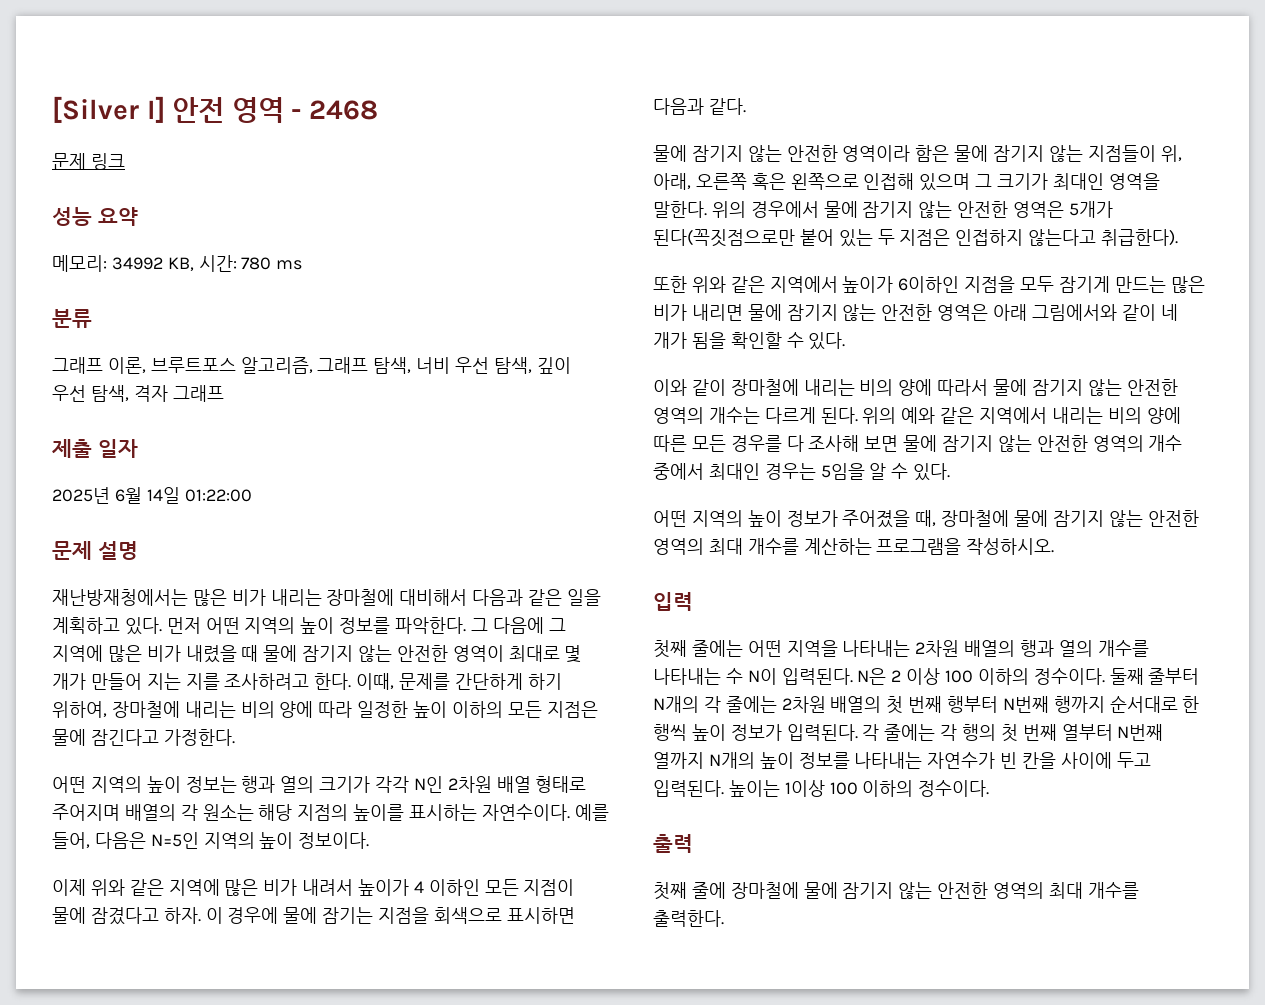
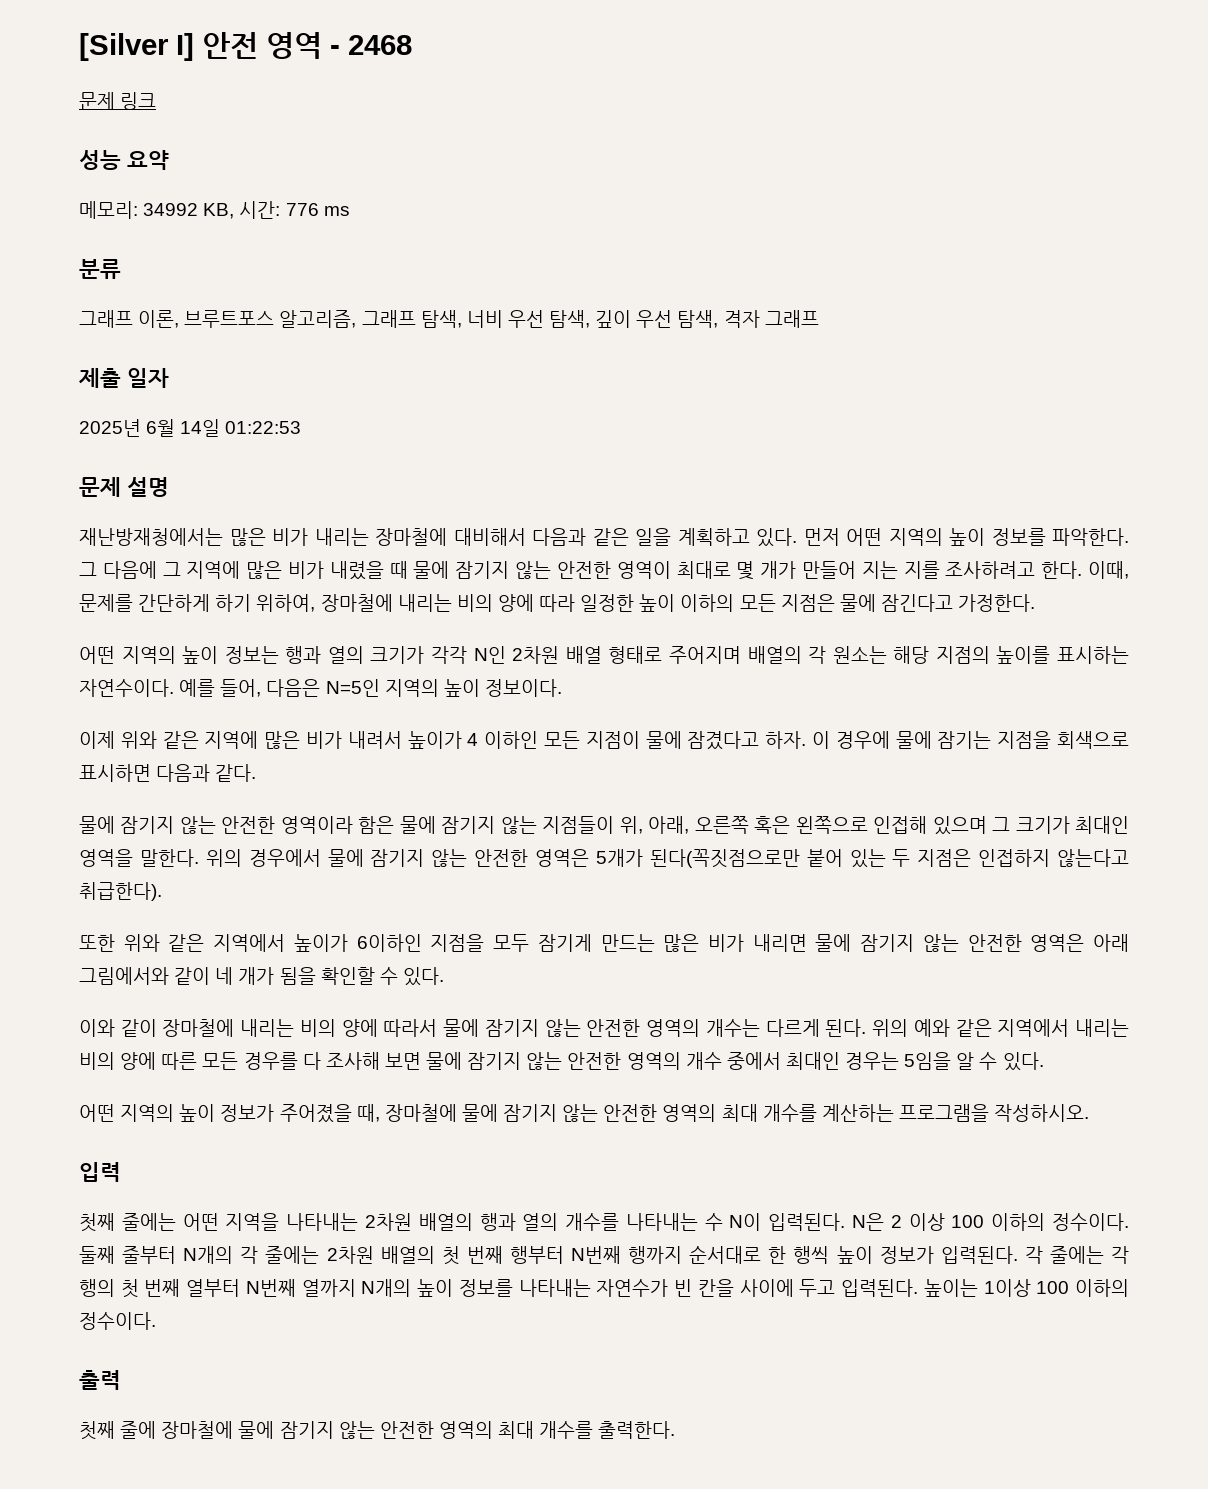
- 메모리: 34992 KB, 시간: 780 ms
+ 메모리: 34992 KB, 시간: 776 ms
- 2025년 6월 14일 01:22:00
+ 2025년 6월 14일 01:22:53

